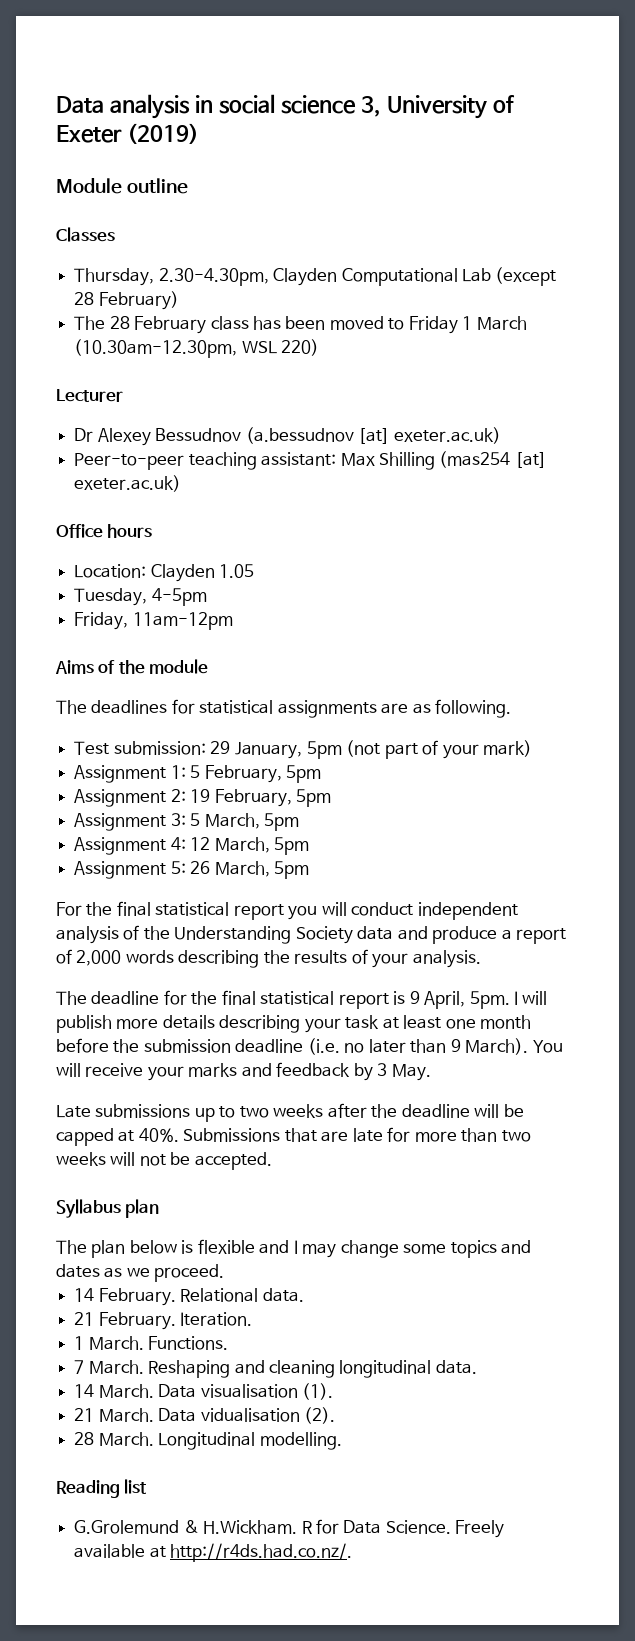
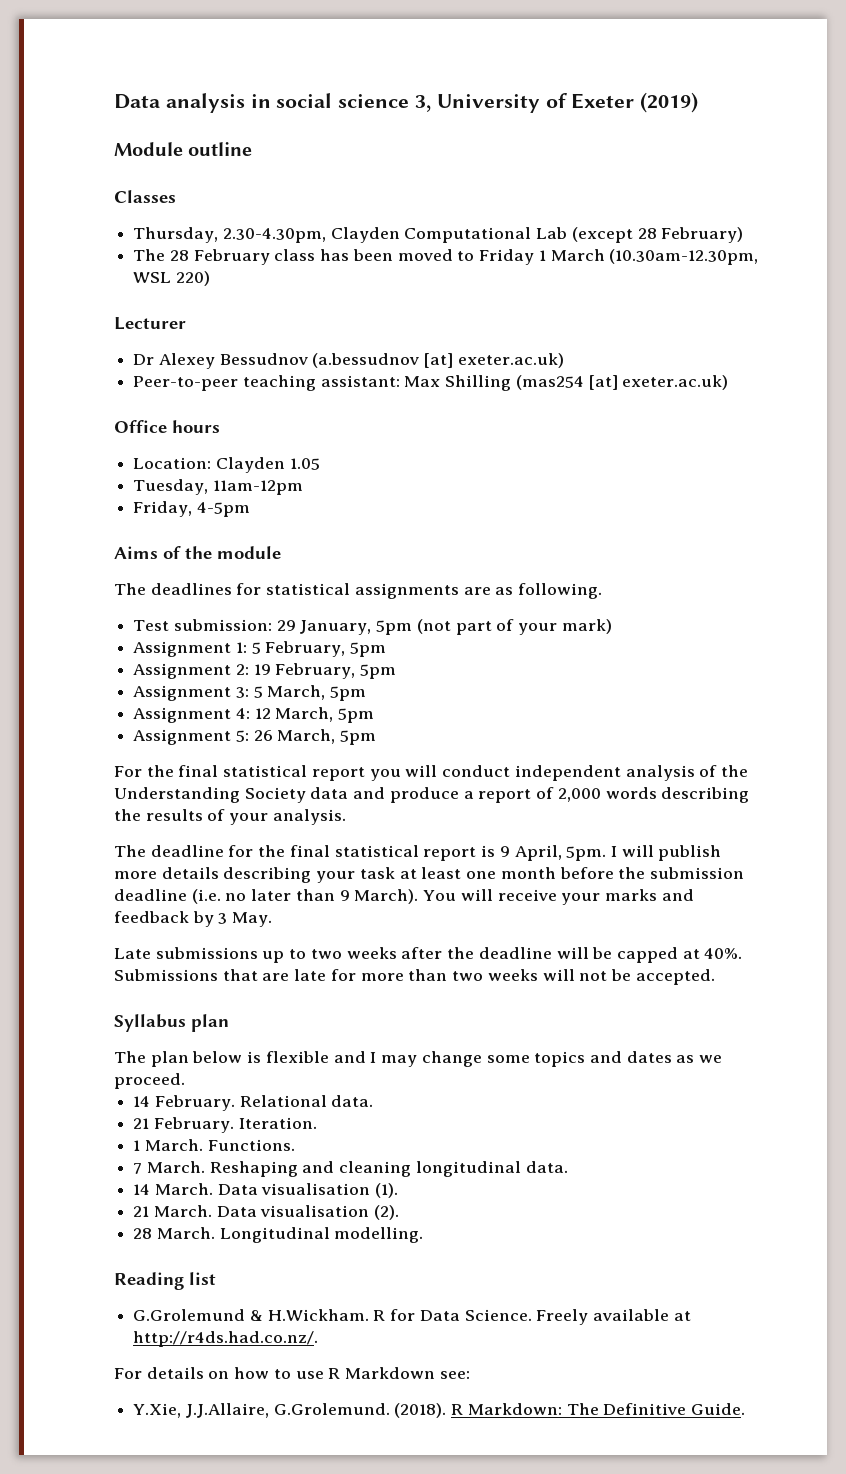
- Tuesday, 4-5pm
+ Tuesday, 11am-12pm
- Friday, 11am-12pm
+ Friday, 4-5pm
- Data vidualisation (2).
+ Data visualisation (2).
+ For details on how to use R Markdown see:
+ Y.Xie, J.J.Allaire, G.Grolemund. (2018). R Markdown: The Definitive Guide.

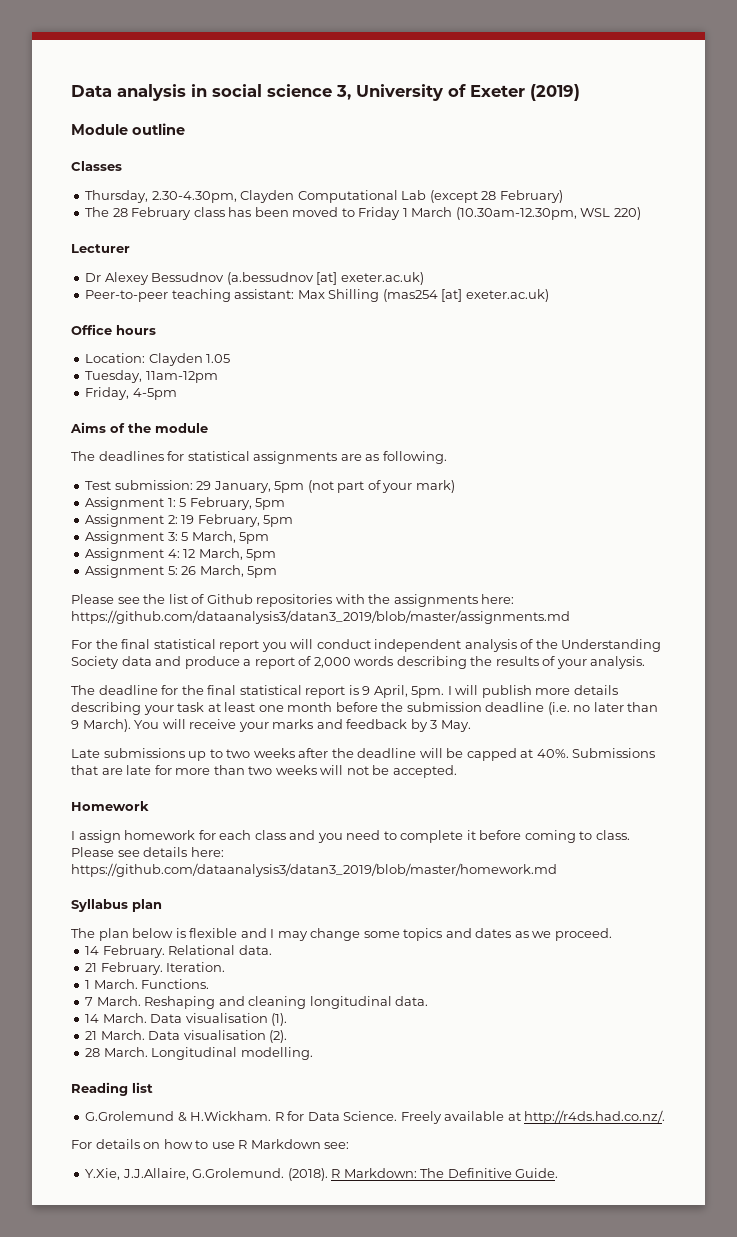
+ Please see the list of Github repositories with the assignments here: https://github.com/dataanalysis3/datan3_2019/blob/master/assignments.md
+ Homework
+ I assign homework for each class and you need to complete it before coming to class. Please see details here: https://github.com/dataanalysis3/datan3_2019/blob/master/homework.md

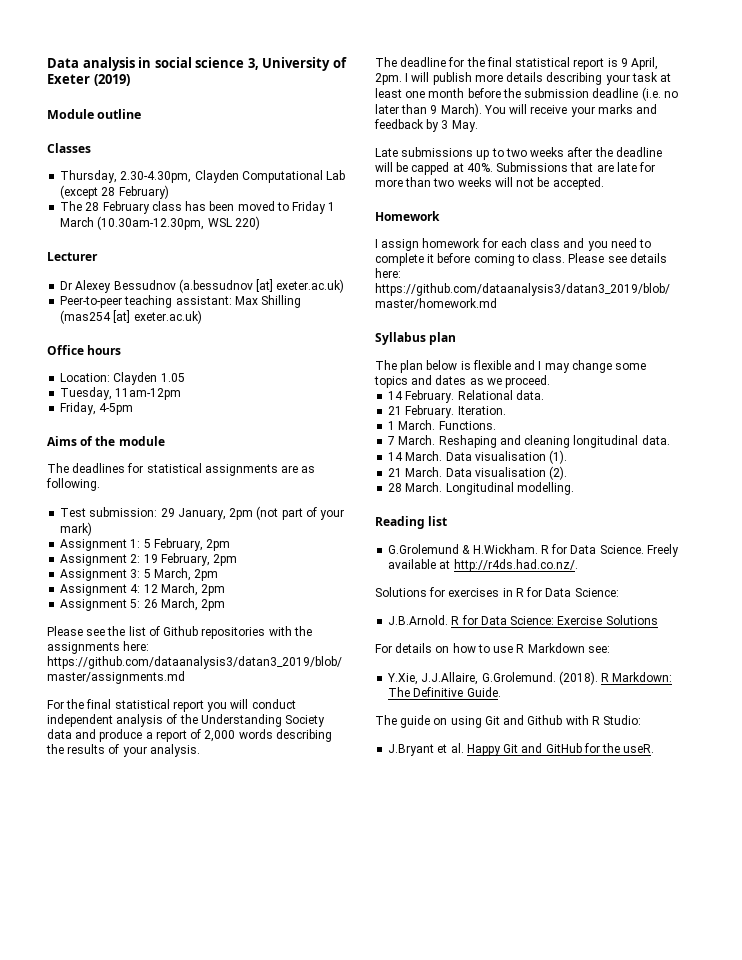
- Test submission: 29 January, 5pm (not part of your mark)
+ Test submission: 29 January, 2pm (not part of your mark)
- Assignment 1: 5 February, 5pm
+ Assignment 1: 5 February, 2pm
- Assignment 2: 19 February, 5pm
+ Assignment 2: 19 February, 2pm
- Assignment 3: 5 March, 5pm
+ Assignment 3: 5 March, 2pm
- Assignment 4: 12 March, 5pm
+ Assignment 4: 12 March, 2pm
- Assignment 5: 26 March, 5pm
+ Assignment 5: 26 March, 2pm
- The deadline for the final statistical report is 9 April, 5pm.
+ The deadline for the final statistical report is 9 April, 2pm.
+ Solutions for exercises in R for Data Science:
+ J.B.Arnold. R for Data Science: Exercise Solutions
+ The guide on using Git and Github with R Studio:
+ J.Bryant et al. Happy Git and GitHub for the useR.

